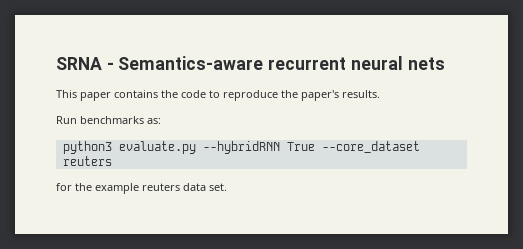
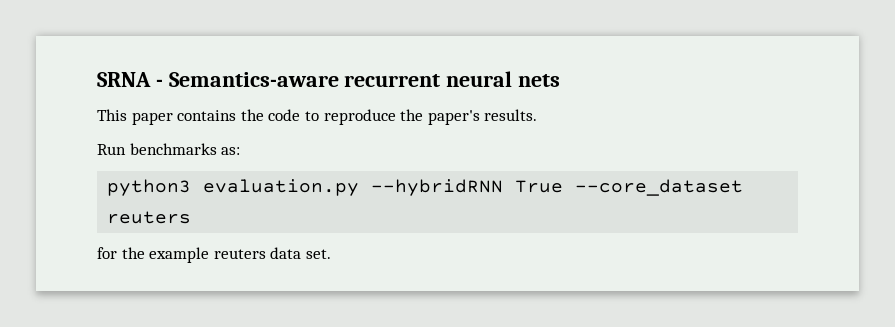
- python3 evaluate.py --hybridRNN True --core_dataset reuters
+ python3 evaluation.py --hybridRNN True --core_dataset reuters

